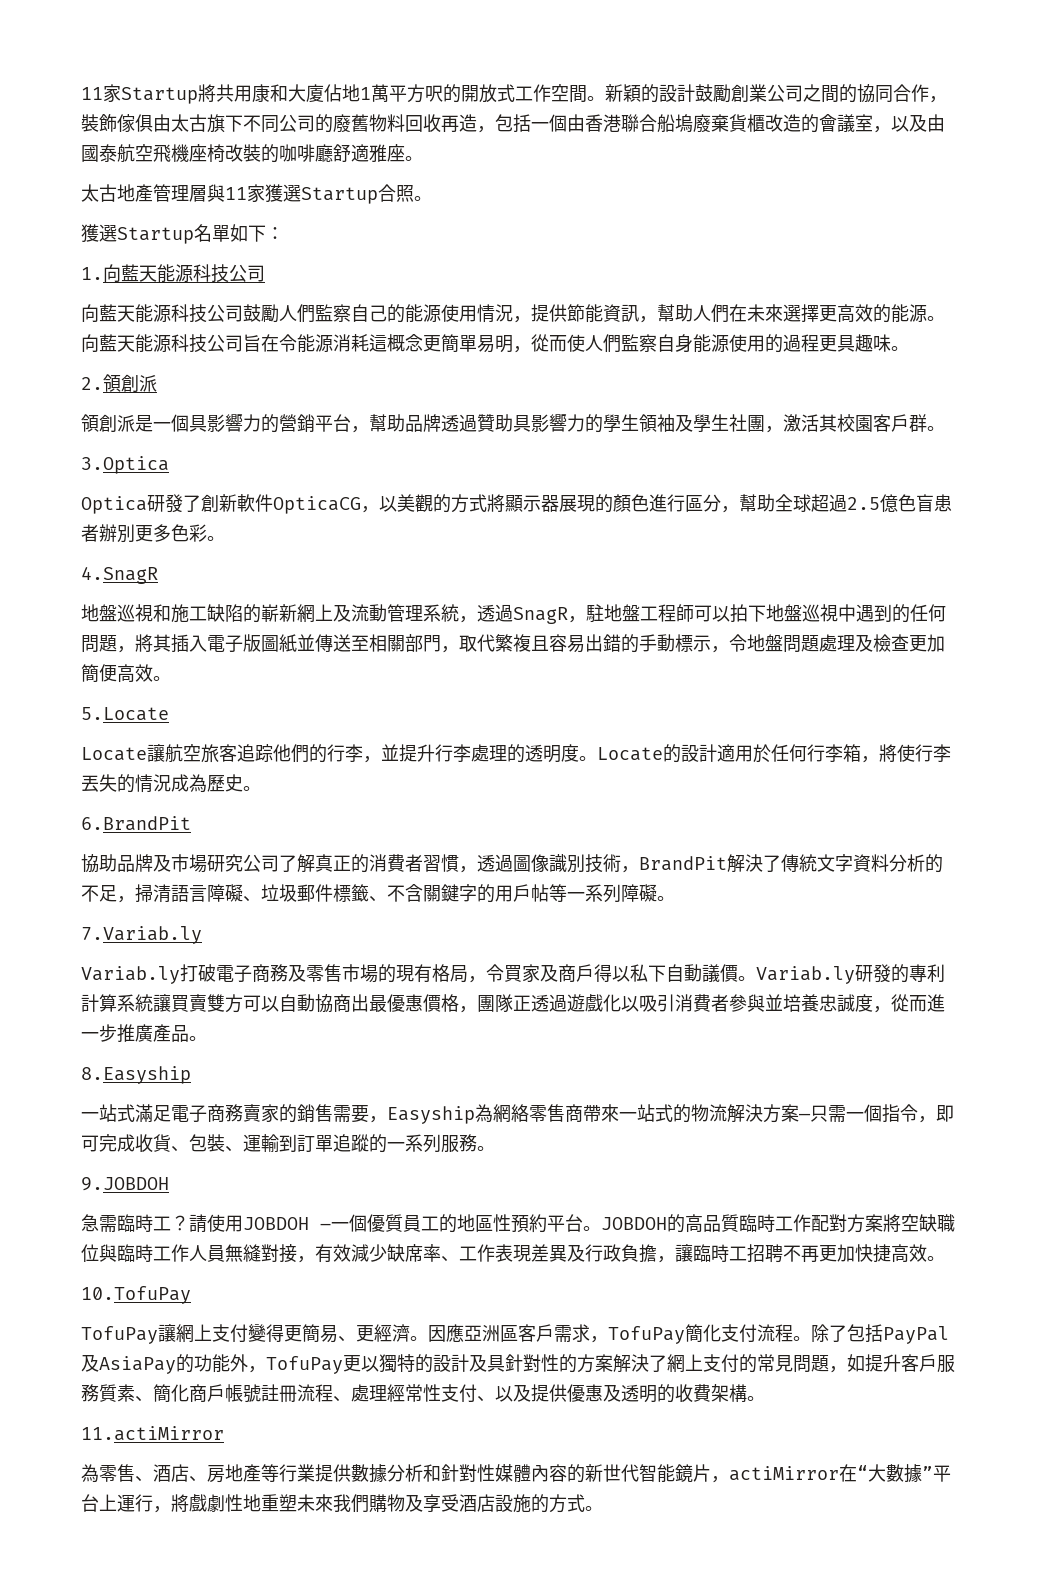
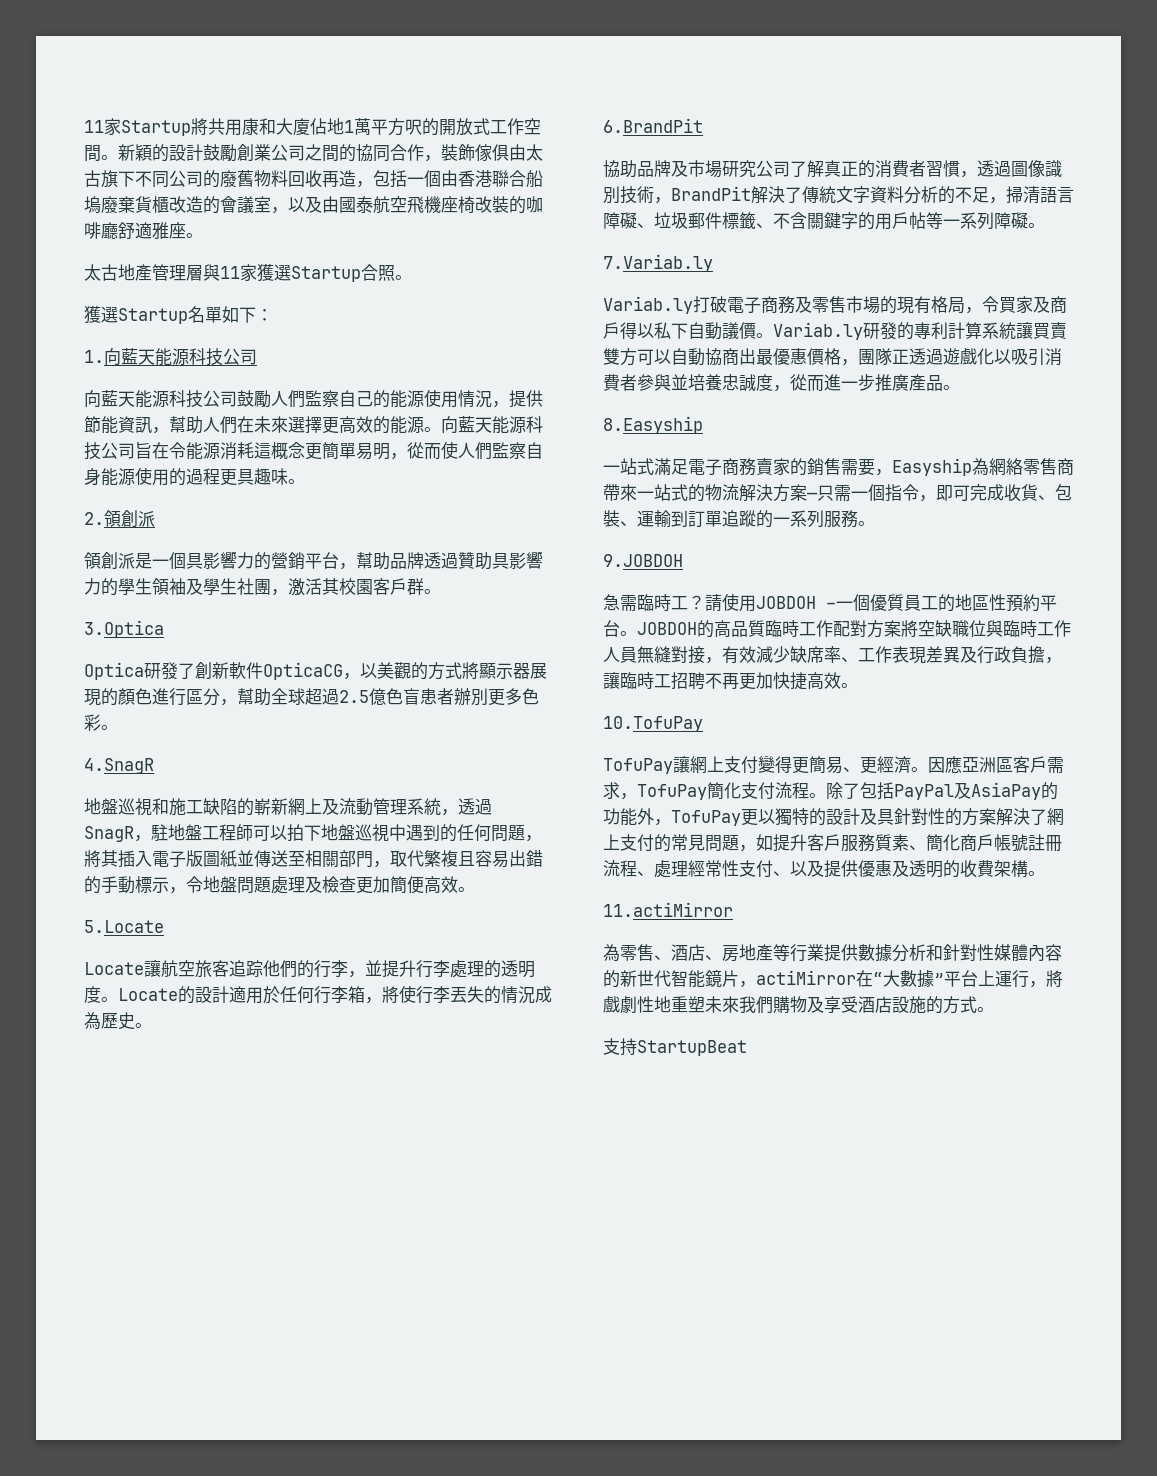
+ 支持StartupBeat

